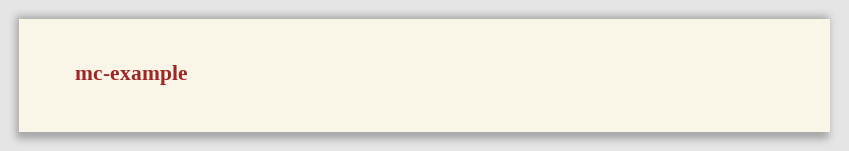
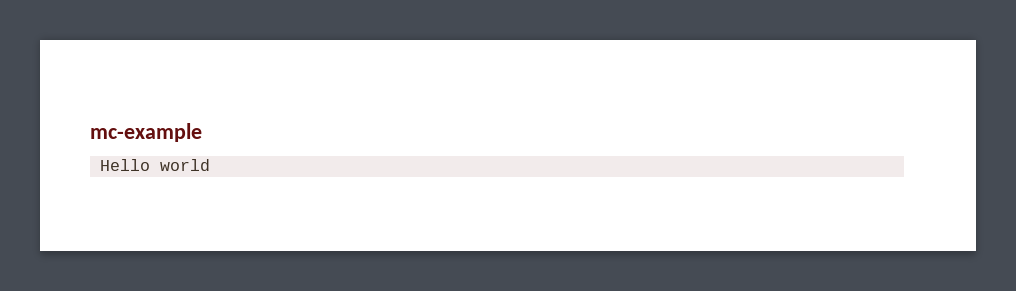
+ Hello world

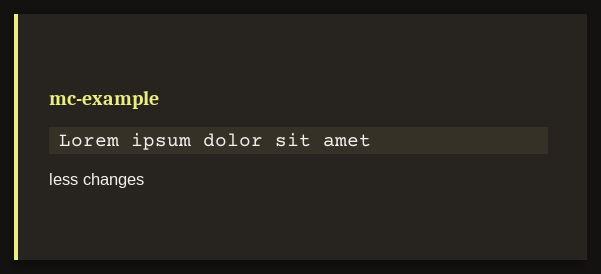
- Hello world
+ Lorem ipsum dolor sit amet
+ less changes

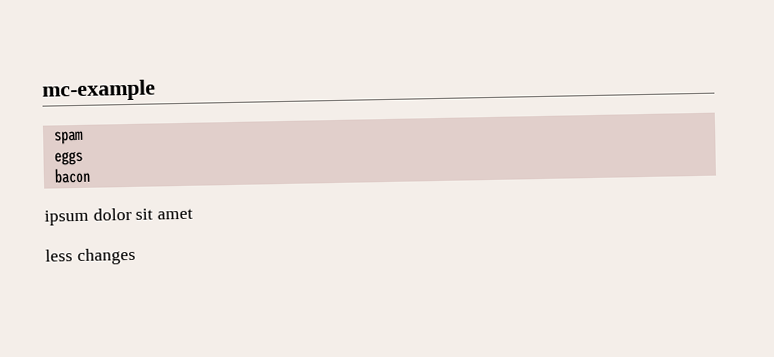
- Lorem ipsum dolor sit amet
+ spam
+ eggs
+ bacon
+ ipsum dolor sit amet

